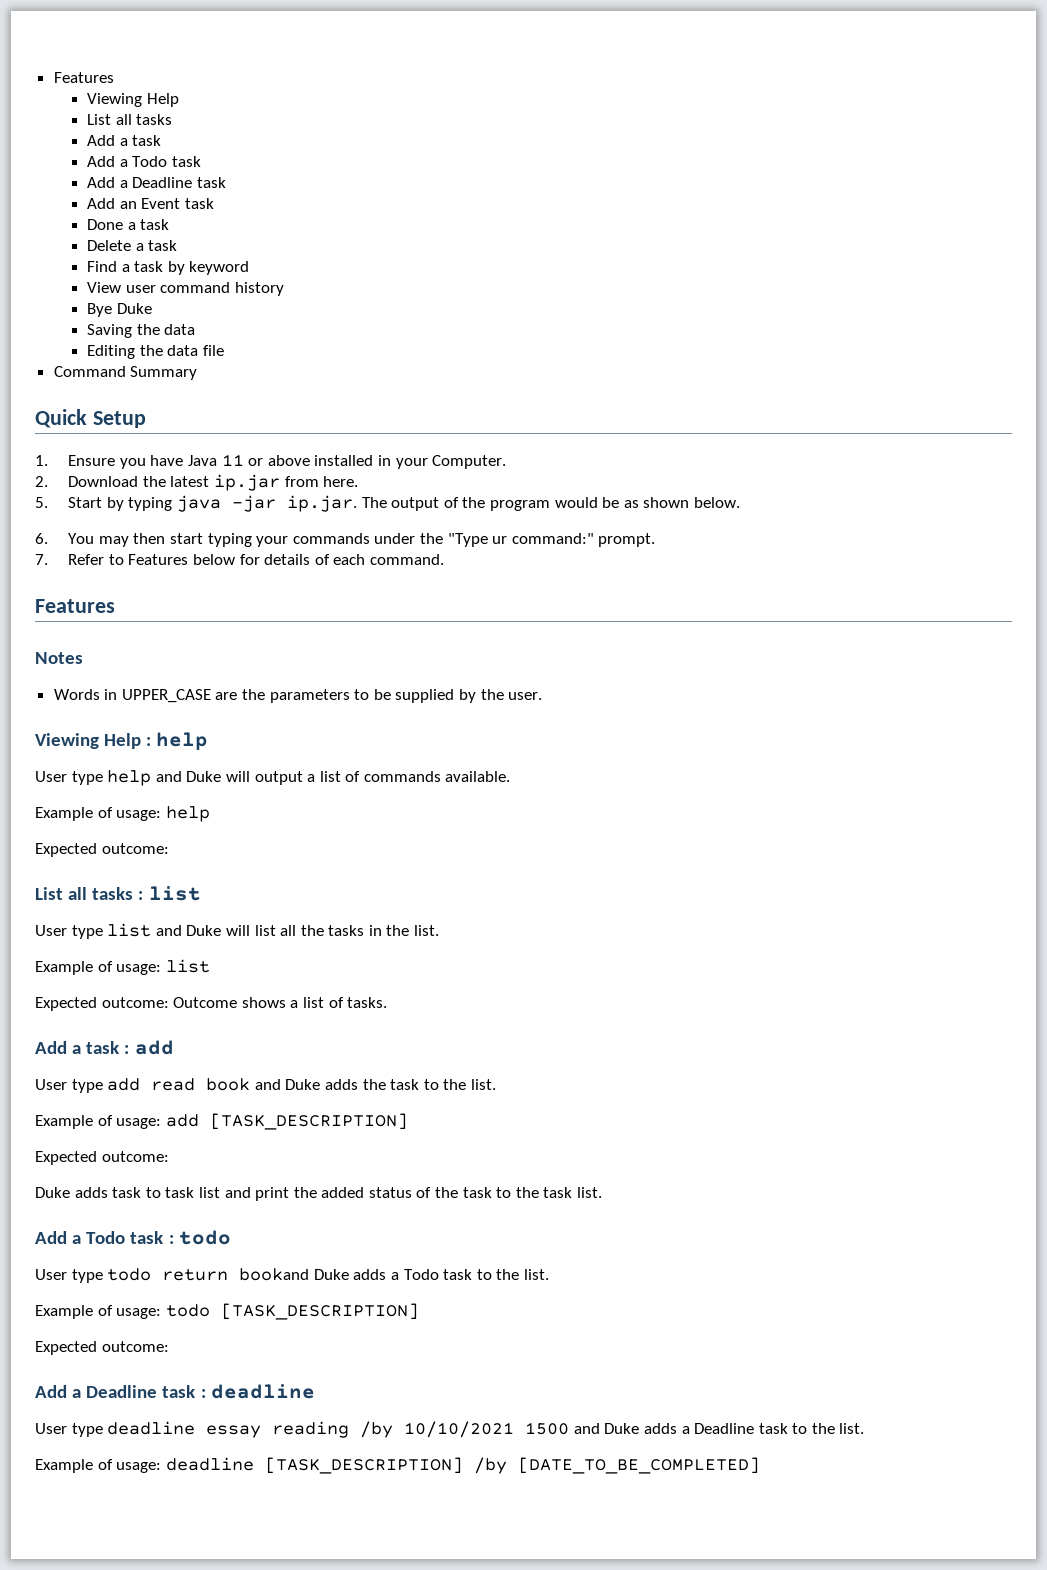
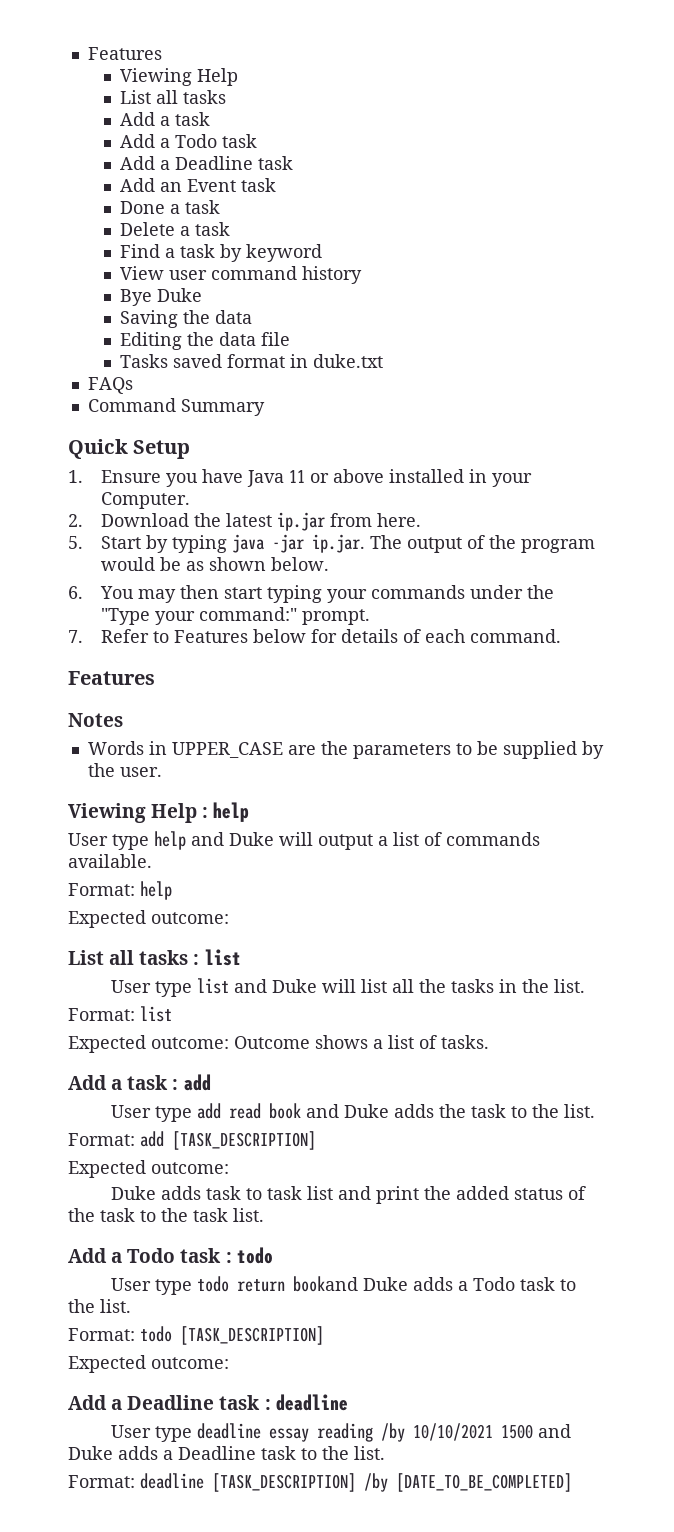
+ Tasks saved format in duke.txt
+ FAQs
- 6. You may then start typing your commands under the "Type ur command:" prompt.
+ 6. You may then start typing your commands under the "Type your command:" prompt.
- Example of usage: help
+ Format: help
- Example of usage: list
+ Format: list
- Example of usage: add [TASK_DESCRIPTION]
+ Format: add [TASK_DESCRIPTION]
- Example of usage: todo [TASK_DESCRIPTION]
+ Format: todo [TASK_DESCRIPTION]
- Example of usage: deadline [TASK_DESCRIPTION] /by [DATE_TO_BE_COMPLETED]
+ Format: deadline [TASK_DESCRIPTION] /by [DATE_TO_BE_COMPLETED]

